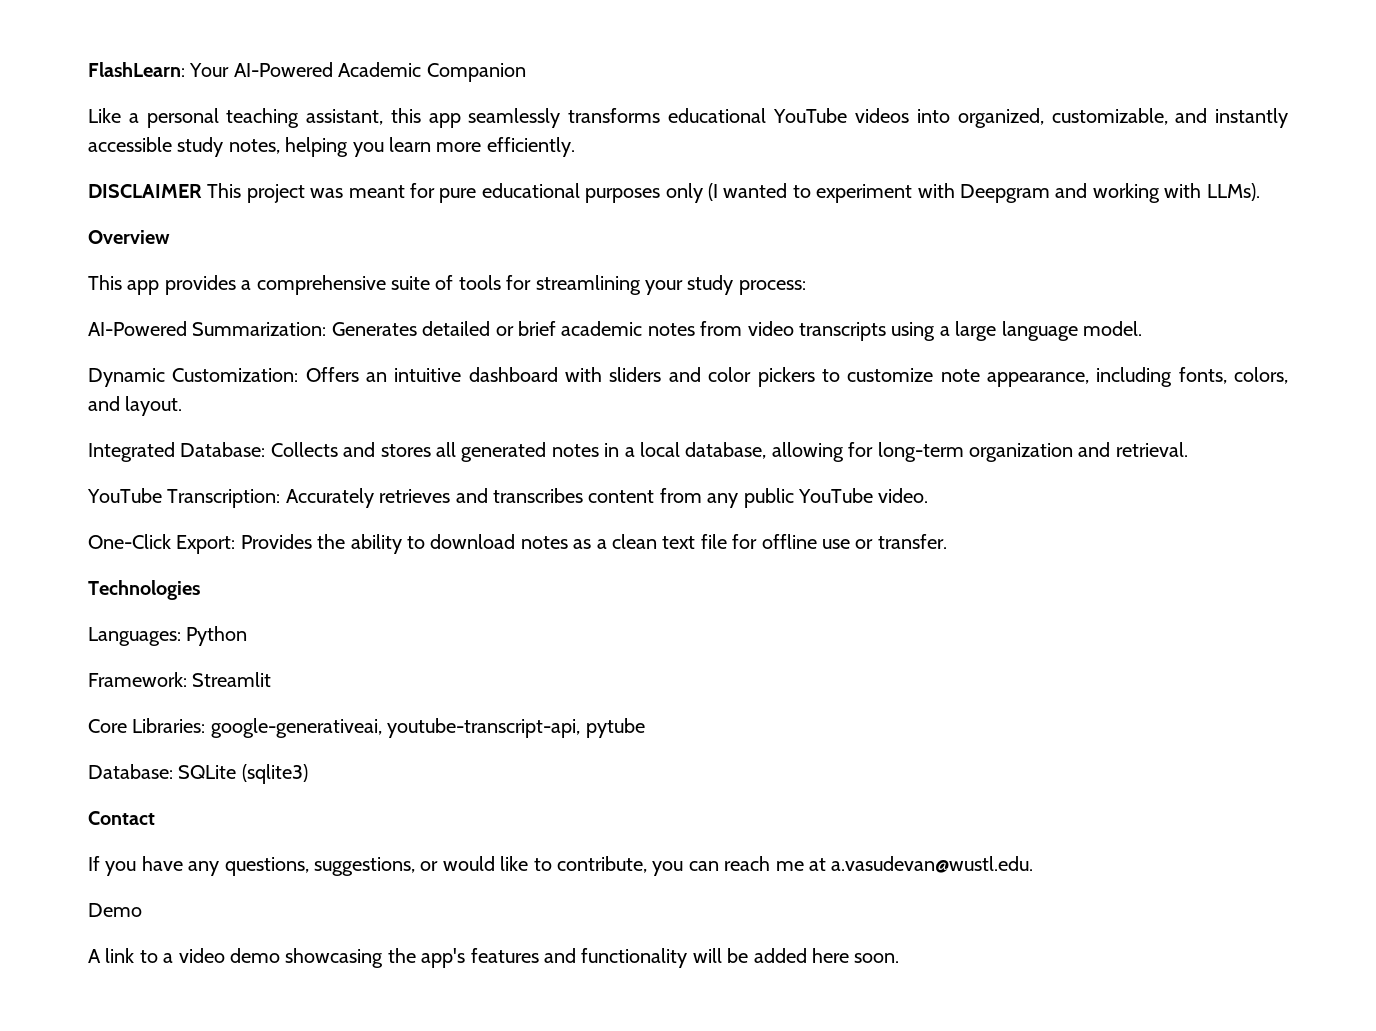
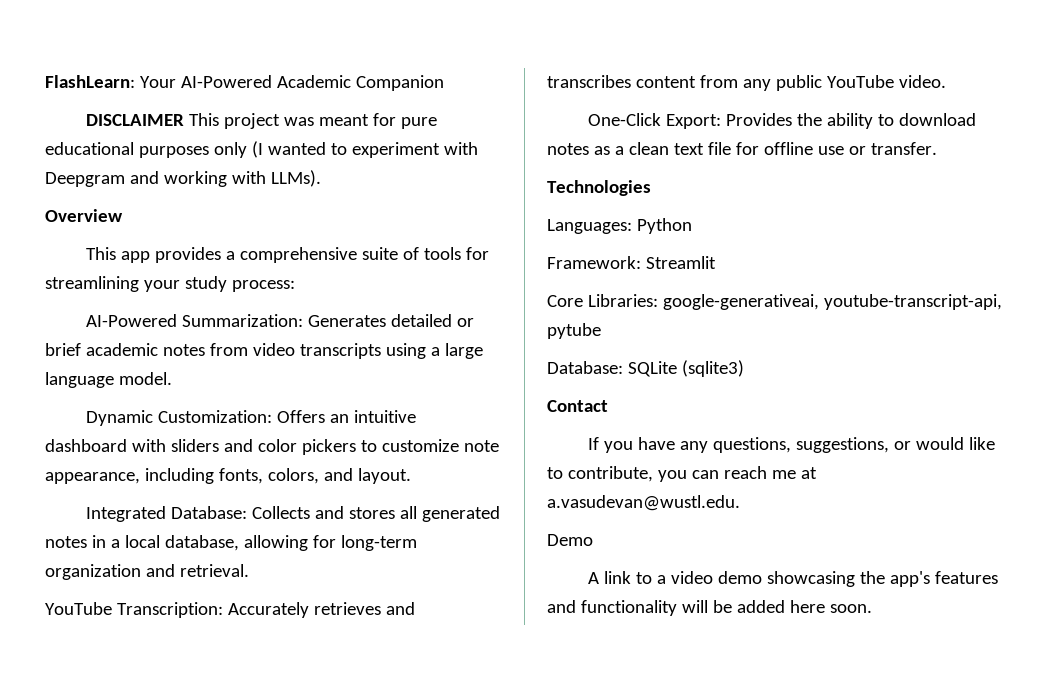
- Like a personal teaching assistant, this app seamlessly transforms educational YouTube videos into organized, customizable, and instantly accessible study notes, helping you learn more efficiently.

